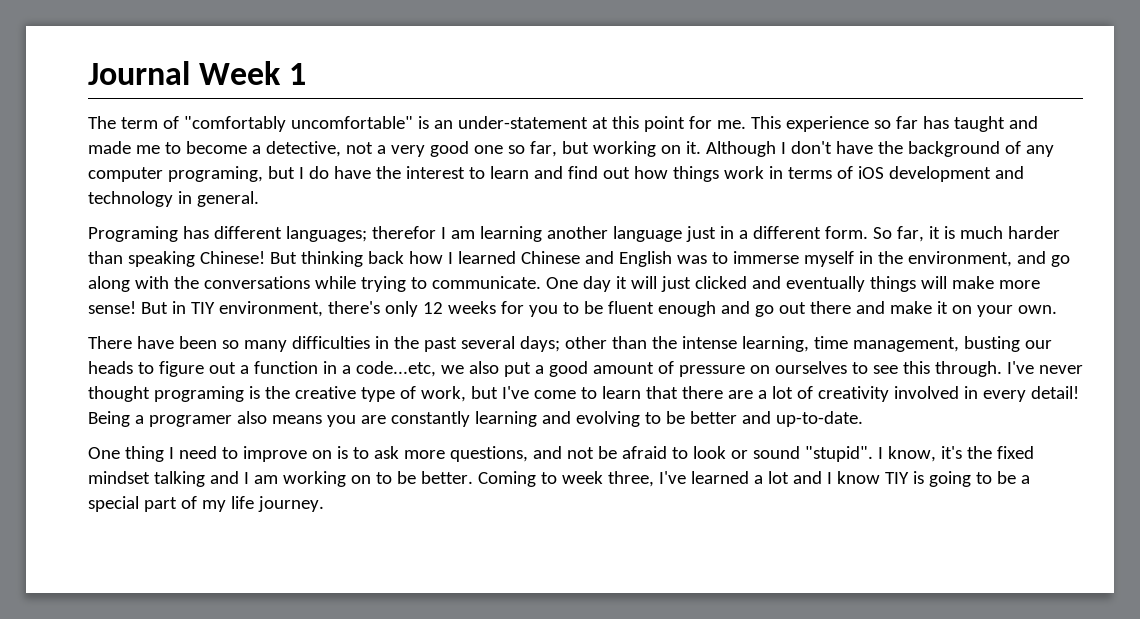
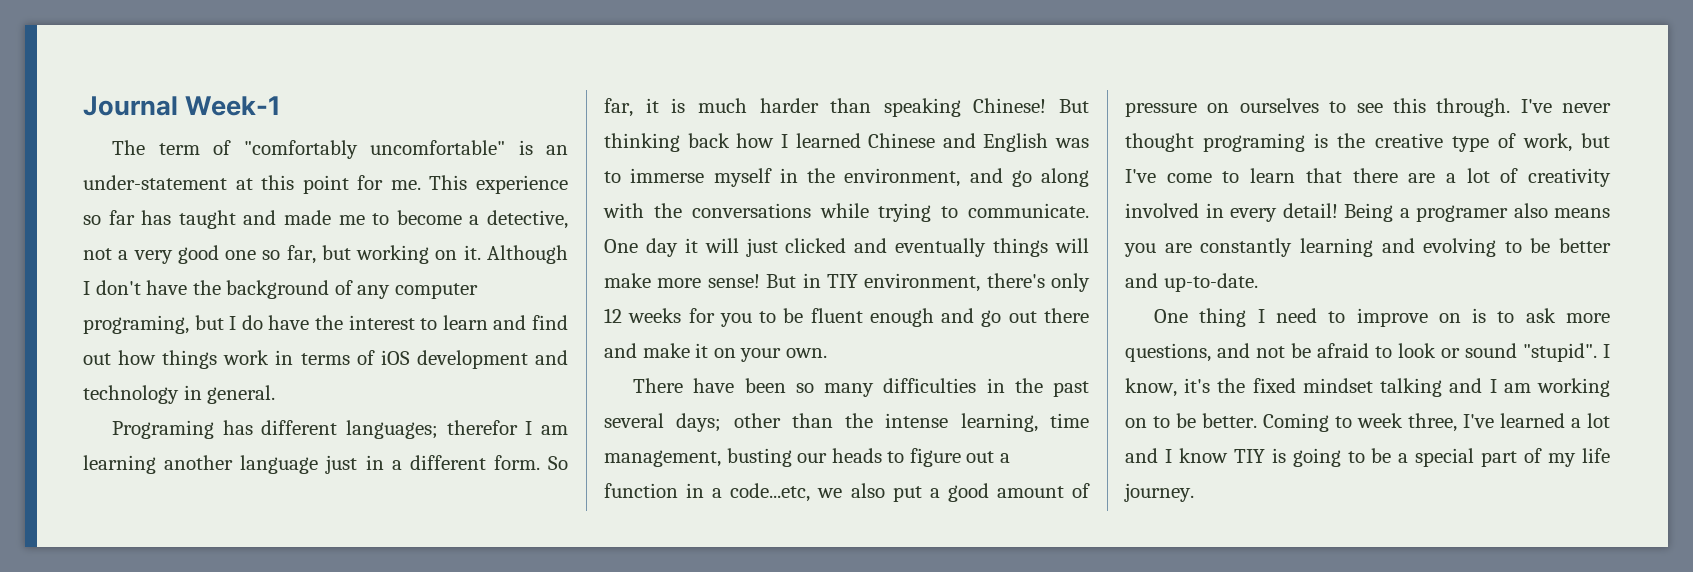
- Journal Week 1
+ Journal Week-1

